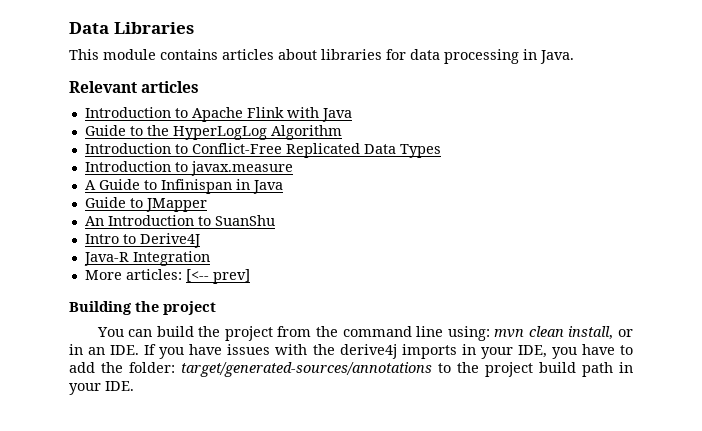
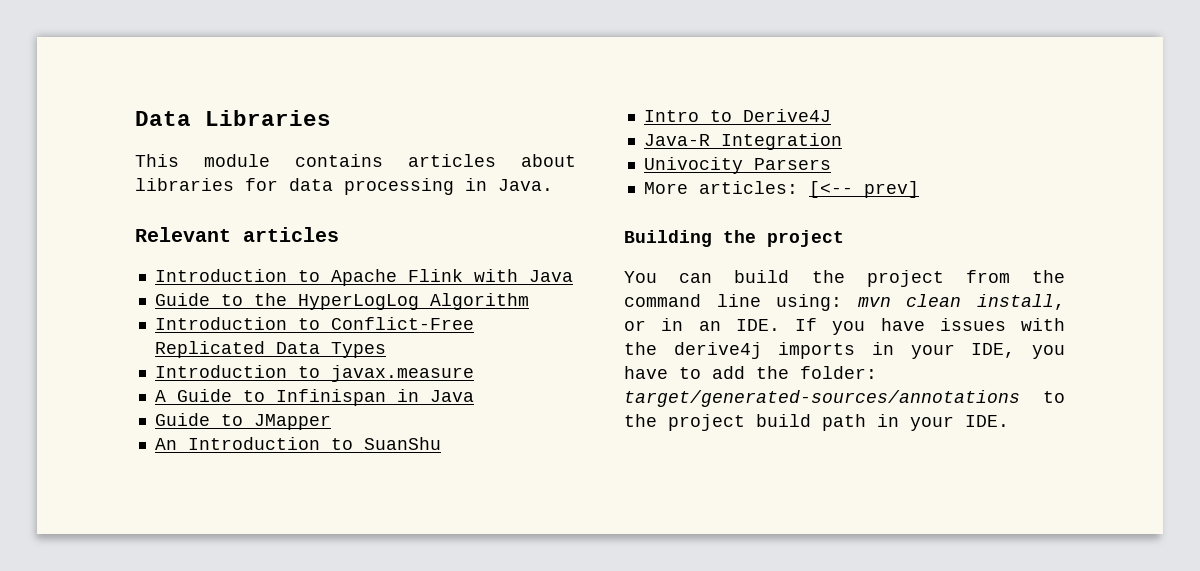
+ Univocity Parsers

